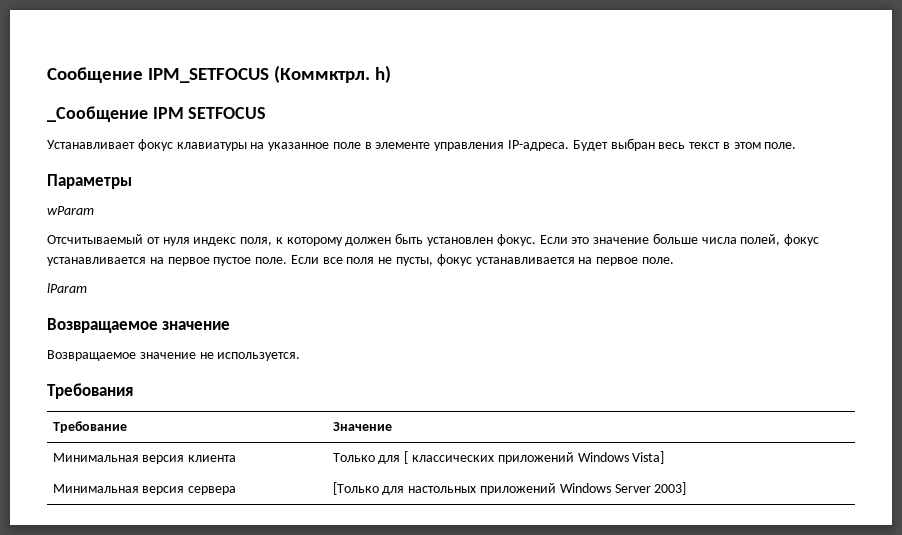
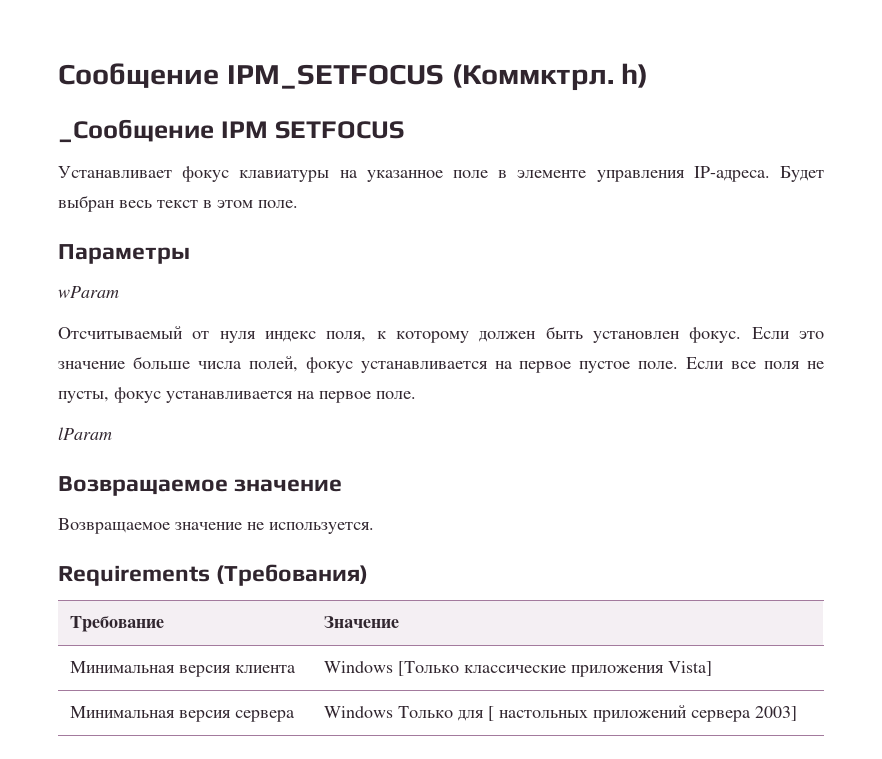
- Требования
+ Requirements (Требования)
- Минимальная версия клиента | Только для [ классических приложений Windows Vista]
- Минимальная версия сервера | [Только для настольных приложений Windows Server 2003]
+ Минимальная версия клиента | Windows [Только классические приложения Vista]
+ Минимальная версия сервера | Windows Только для [ настольных приложений сервера 2003]

